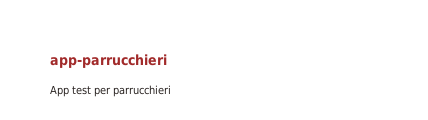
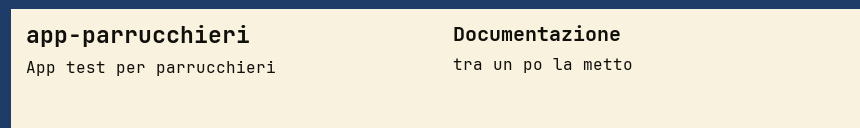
+ Documentazione
+ tra un po la metto

